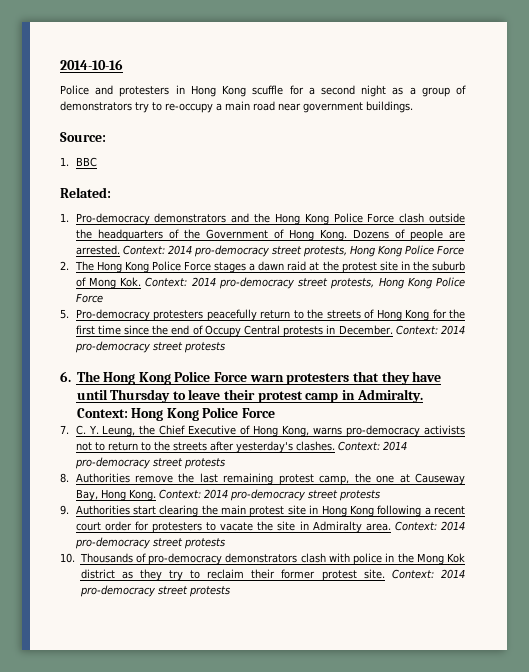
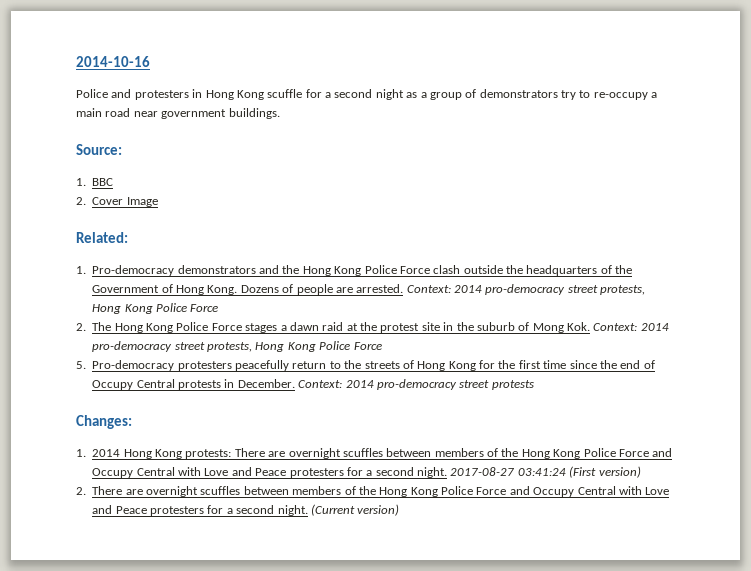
+ 2. Cover Image
- 6. The Hong Kong Police Force warn protesters that they have until Thursday to leave their protest camp in Admiralty. Context: Hong Kong Police Force
- 7. C. Y. Leung, the Chief Executive of Hong Kong, warns pro-democracy activists not to return to the streets after yesterday's clashes. Context: 2014 pro-democracy street protests
- 8. Authorities remove the last remaining protest camp, the one at Causeway Bay, Hong Kong. Context: 2014 pro-democracy street protests
- 9. Authorities start clearing the main protest site in Hong Kong following a recent court order for protesters to vacate the site in Admiralty area. Context: 2014 pro-democracy street protests
- 10. Thousands of pro-democracy demonstrators clash with police in the Mong Kok district as they try to reclaim their former protest site. Context: 2014 pro-democracy street protests
+ Changes:
+ 1. 2014 Hong Kong protests: There are overnight scuffles between members of the Hong Kong Police Force and Occupy Central with Love and Peace protesters for a second night. 2017-08-27 03:41:24 (First version)
+ 2. There are overnight scuffles between members of the Hong Kong Police Force and Occupy Central with Love and Peace protesters for a second night. (Current version)

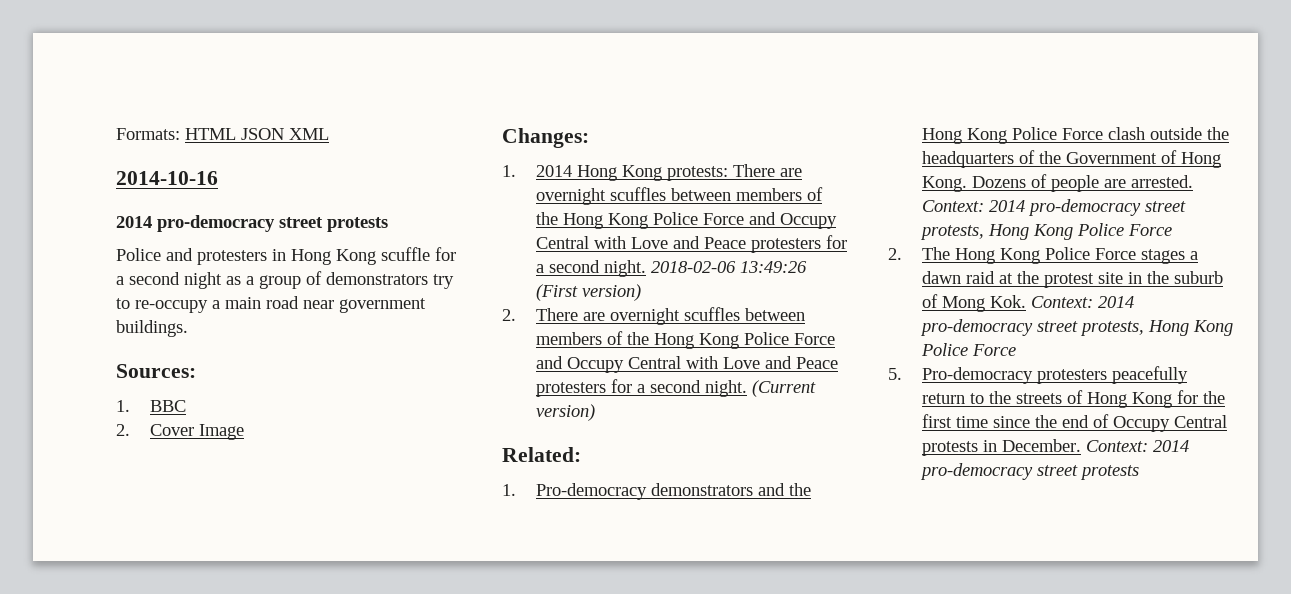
+ Formats: HTML JSON XML
  2014-10-16
+ 2014 pro-democracy street protests
- Source:
+ Sources:
+ Changes:
+ 1. 2014 Hong Kong protests: There are overnight scuffles between members of the Hong Kong Police Force and Occupy Central with Love and Peace protesters for a second night. 2018-02-06 13:49:26 (First version)
+ 2. There are overnight scuffles between members of the Hong Kong Police Force and Occupy Central with Love and Peace protesters for a second night. (Current version)
- Changes:
- 1. 2014 Hong Kong protests: There are overnight scuffles between members of the Hong Kong Police Force and Occupy Central with Love and Peace protesters for a second night. 2017-08-27 03:41:24 (First version)
- 2. There are overnight scuffles between members of the Hong Kong Police Force and Occupy Central with Love and Peace protesters for a second night. (Current version)

